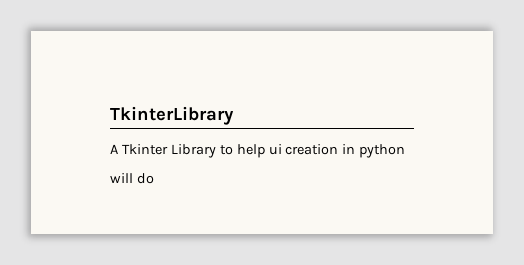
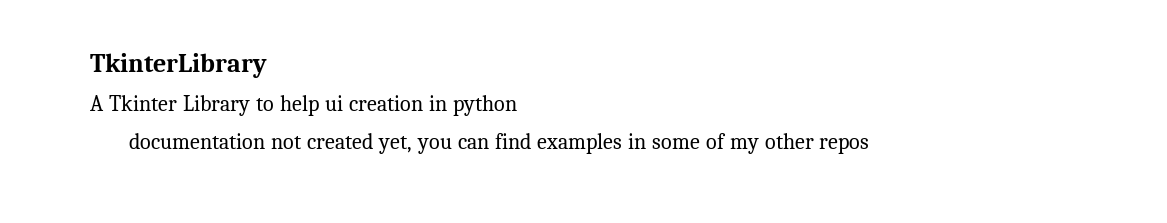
- will do
+ documentation not created yet, you can find examples in some of my other repos

